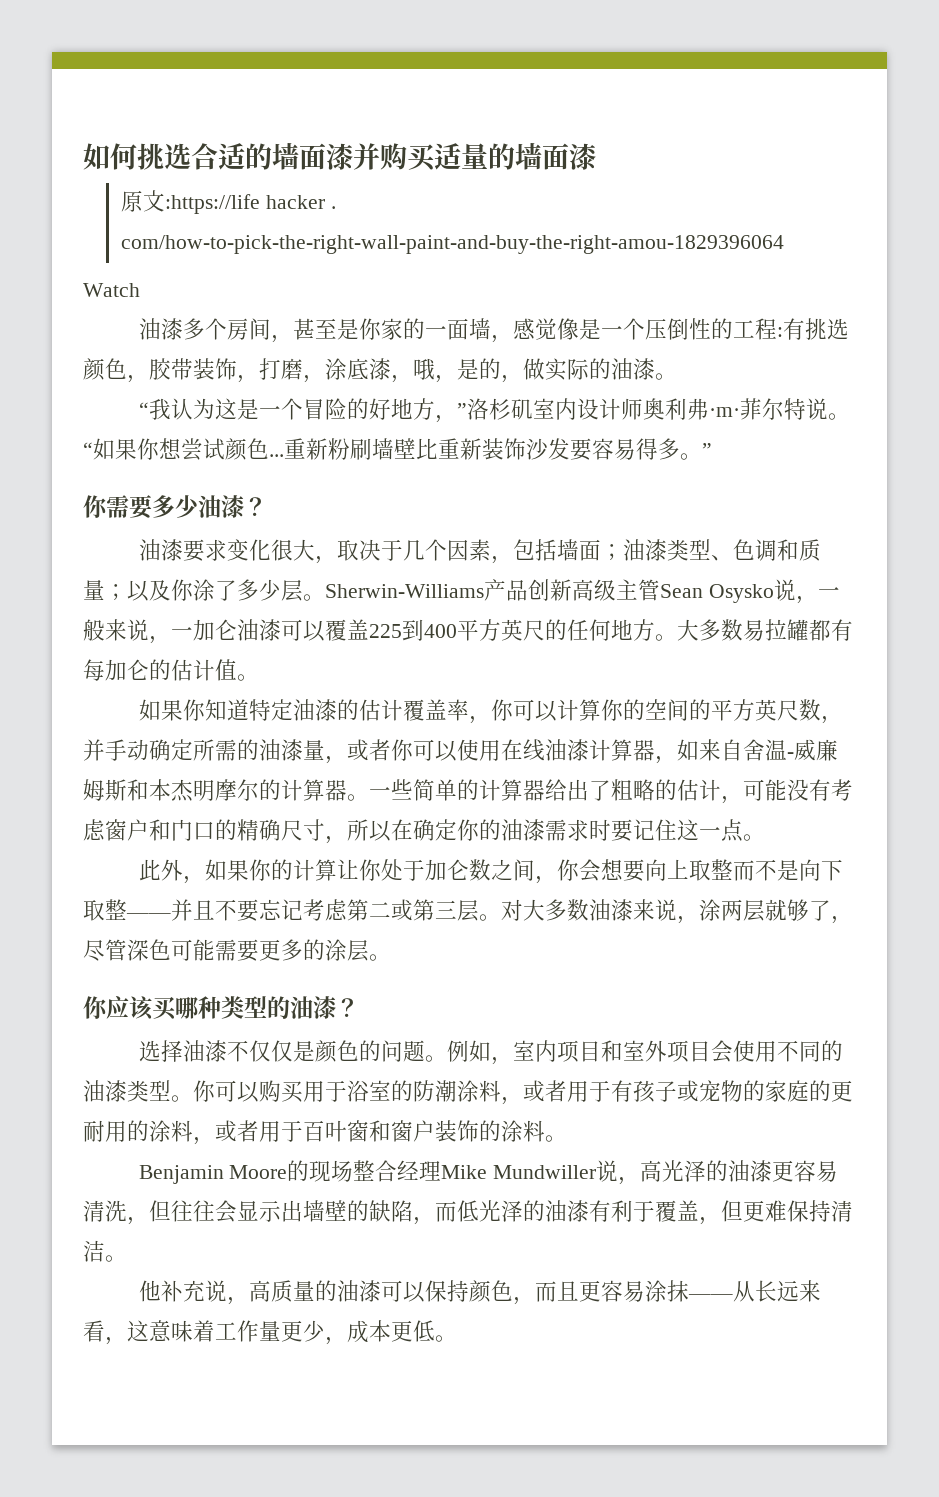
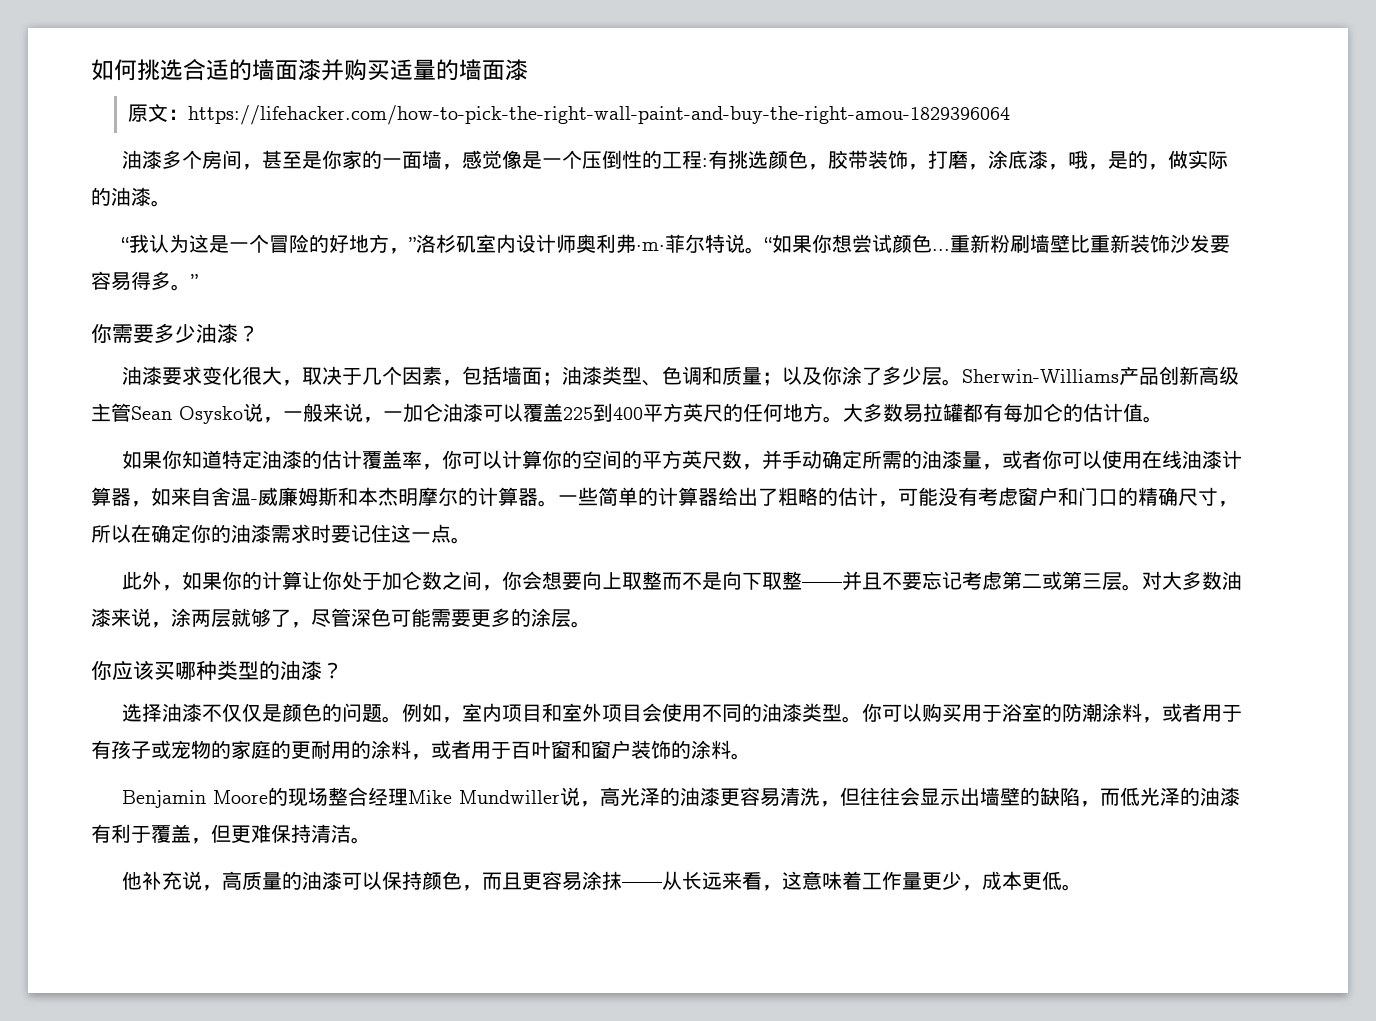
- 原文:https://life hacker . com/how-to-pick-the-right-wall-paint-and-buy-the-right-amou-1829396064
- Watch
+ 原文：https://lifehacker.com/how-to-pick-the-right-wall-paint-and-buy-the-right-amou-1829396064

